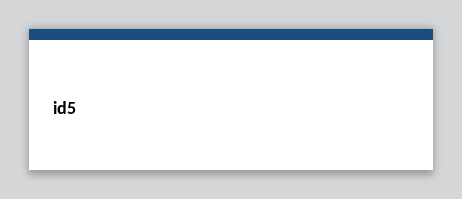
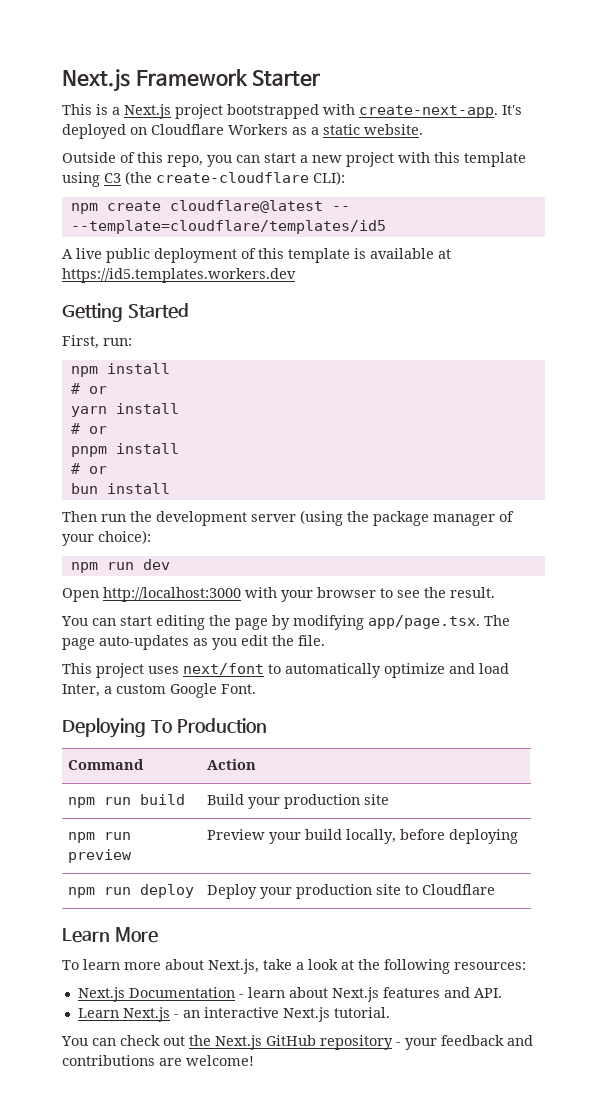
- id5
+ Next.js Framework Starter
+ This is a Next.js project bootstrapped with create-next-app. It's deployed on Cloudflare Workers as a static website.
+ Outside of this repo, you can start a new project with this template using C3 (the create-cloudflare CLI):
+ npm create cloudflare@latest -- --template=cloudflare/templates/id5
+ A live public deployment of this template is available at https://id5.templates.workers.dev
+ Getting Started
+ First, run:
+ npm install
+ # or
+ yarn install
+ # or
+ pnpm install
+ # or
+ bun install
+ Then run the development server (using the package manager of your choice):
+ npm run dev
+ Open http://localhost:3000 with your browser to see the result.
+ You can start editing the page by modifying app/page.tsx. The page auto-updates as you edit the file.
+ This project uses next/font to automatically optimize and load Inter, a custom Google Font.
+ Deploying To Production
+ Command | Action
+ npm run build | Build your production site
+ npm run preview | Preview your build locally, before deploying
+ npm run deploy | Deploy your production site to Cloudflare
+ Learn More
+ To learn more about Next.js, take a look at the following resources:
+ Next.js Documentation - learn about Next.js features and API.
+ Learn Next.js - an interactive Next.js tutorial.
+ You can check out the Next.js GitHub repository - your feedback and contributions are welcome!

